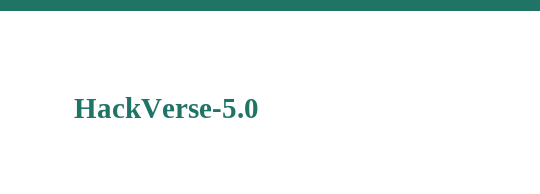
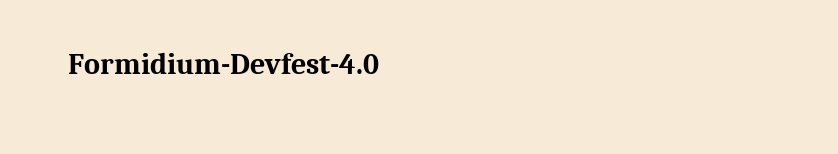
- HackVerse-5.0
+ Formidium-Devfest-4.0

